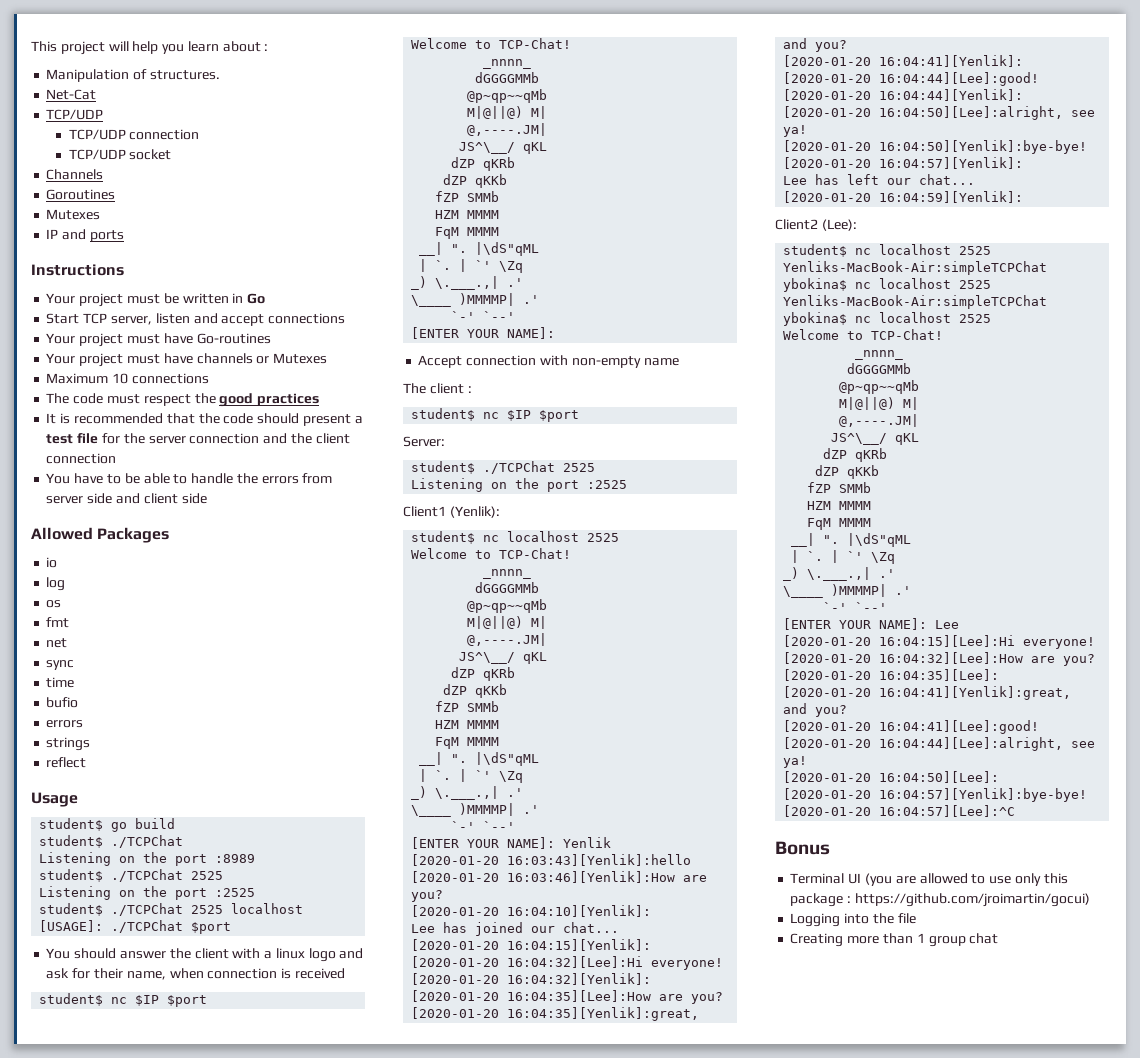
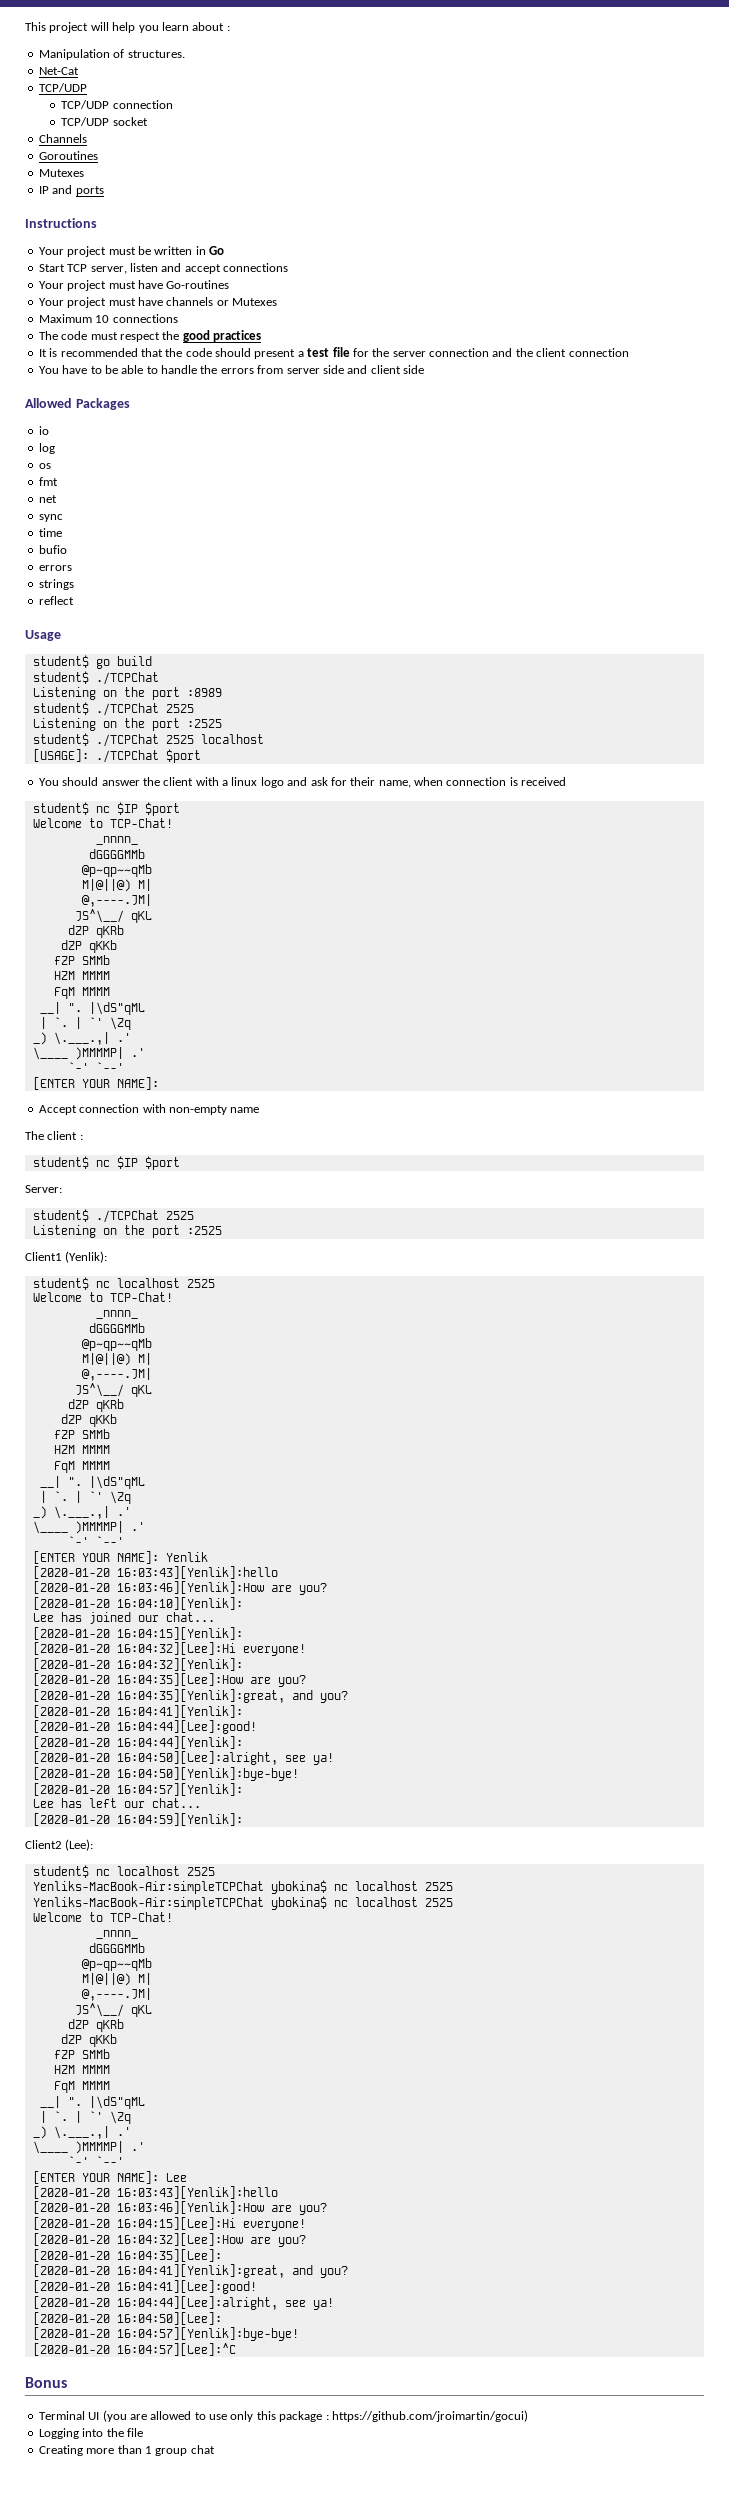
  [ENTER YOUR NAME]: Lee
+ [2020-01-20 16:03:43][Yenlik]:hello
+ [2020-01-20 16:03:46][Yenlik]:How are you?

